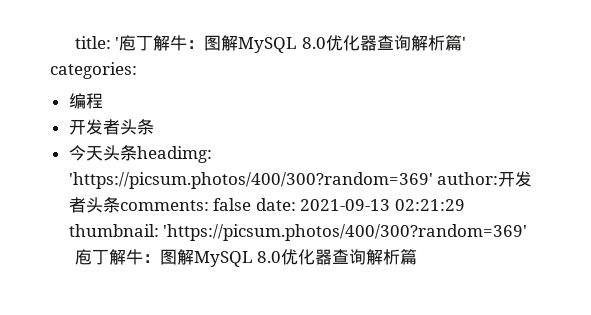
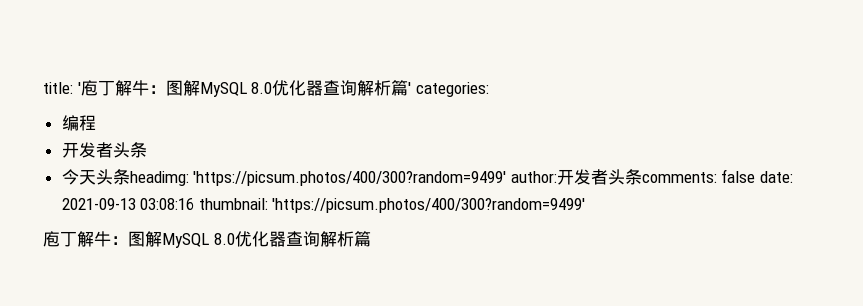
- 今天头条headimg: 'https://picsum.photos/400/300?random=369' author:开发者头条comments: false date: 2021-09-13 02:21:29 thumbnail: 'https://picsum.photos/400/300?random=369'
+ 今天头条headimg: 'https://picsum.photos/400/300?random=9499' author:开发者头条comments: false date: 2021-09-13 03:08:16 thumbnail: 'https://picsum.photos/400/300?random=9499'

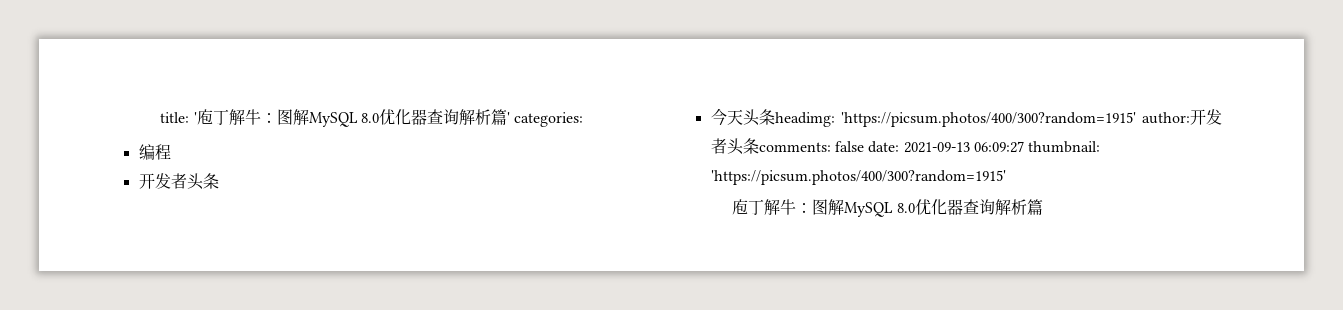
- 今天头条headimg: 'https://picsum.photos/400/300?random=9499' author:开发者头条comments: false date: 2021-09-13 03:08:16 thumbnail: 'https://picsum.photos/400/300?random=9499'
+ 今天头条headimg: 'https://picsum.photos/400/300?random=1915' author:开发者头条comments: false date: 2021-09-13 06:09:27 thumbnail: 'https://picsum.photos/400/300?random=1915'

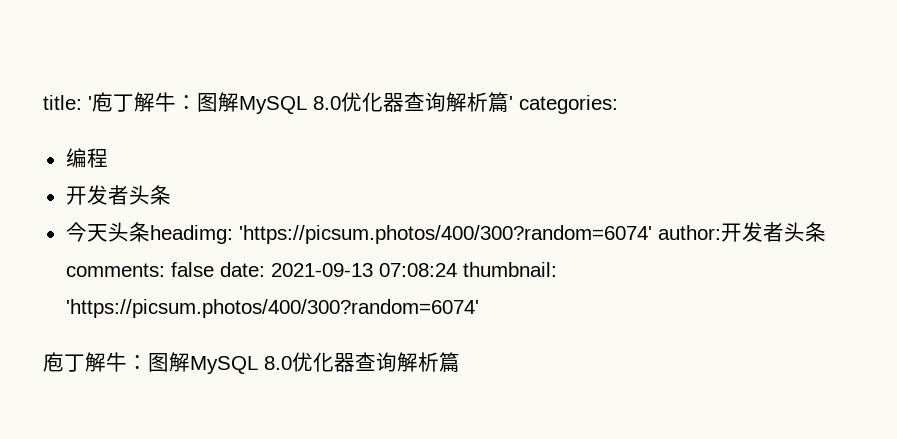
- 今天头条headimg: 'https://picsum.photos/400/300?random=1915' author:开发者头条comments: false date: 2021-09-13 06:09:27 thumbnail: 'https://picsum.photos/400/300?random=1915'
+ 今天头条headimg: 'https://picsum.photos/400/300?random=6074' author:开发者头条comments: false date: 2021-09-13 07:08:24 thumbnail: 'https://picsum.photos/400/300?random=6074'

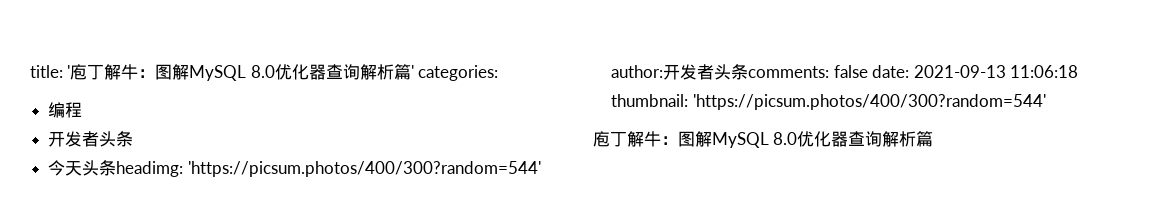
- 今天头条headimg: 'https://picsum.photos/400/300?random=6074' author:开发者头条comments: false date: 2021-09-13 07:08:24 thumbnail: 'https://picsum.photos/400/300?random=6074'
+ 今天头条headimg: 'https://picsum.photos/400/300?random=544' author:开发者头条comments: false date: 2021-09-13 11:06:18 thumbnail: 'https://picsum.photos/400/300?random=544'

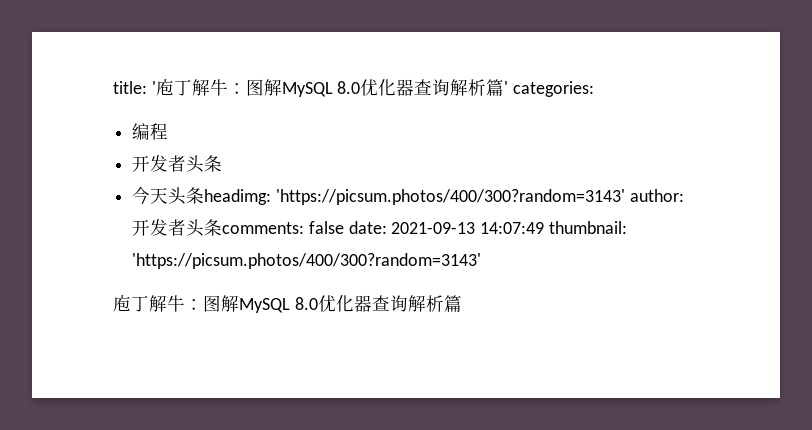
- 今天头条headimg: 'https://picsum.photos/400/300?random=544' author:开发者头条comments: false date: 2021-09-13 11:06:18 thumbnail: 'https://picsum.photos/400/300?random=544'
+ 今天头条headimg: 'https://picsum.photos/400/300?random=3143' author:开发者头条comments: false date: 2021-09-13 14:07:49 thumbnail: 'https://picsum.photos/400/300?random=3143'

